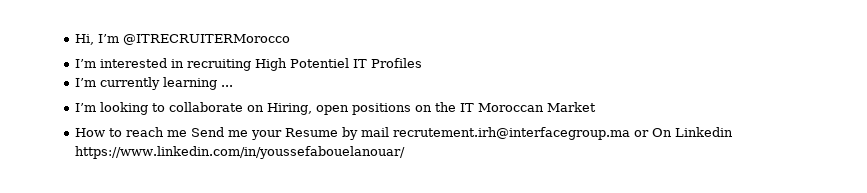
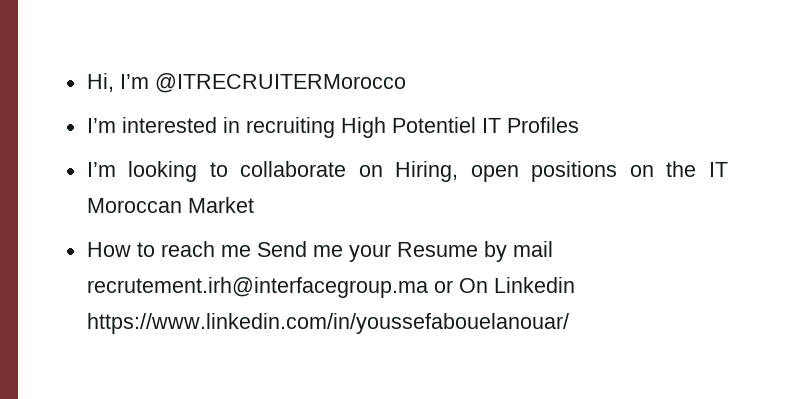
- I’m currently learning ...

